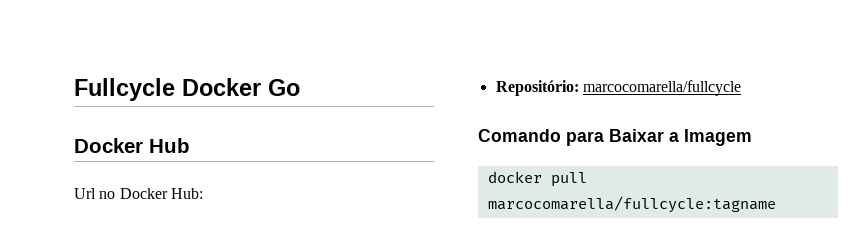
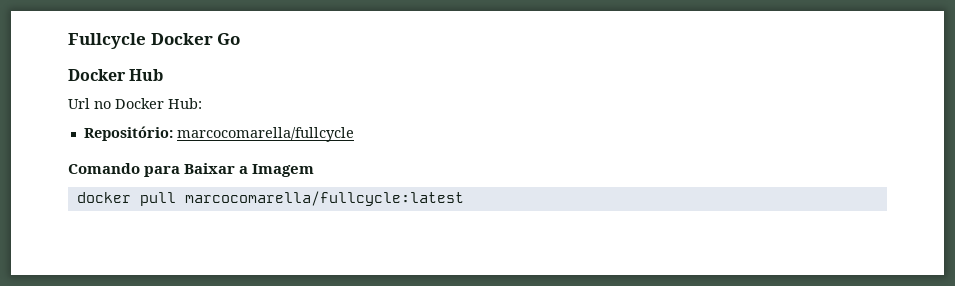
- docker pull marcocomarella/fullcycle:tagname
+ docker pull marcocomarella/fullcycle:latest

